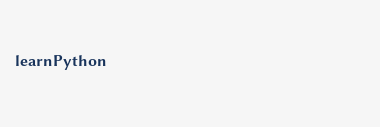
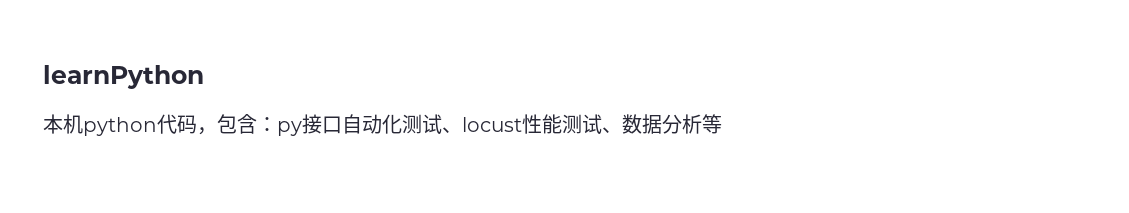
+ 本机python代码，包含：py接口自动化测试、locust性能测试、数据分析等

